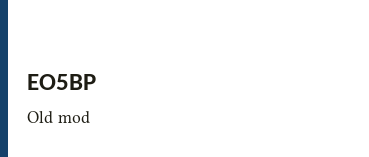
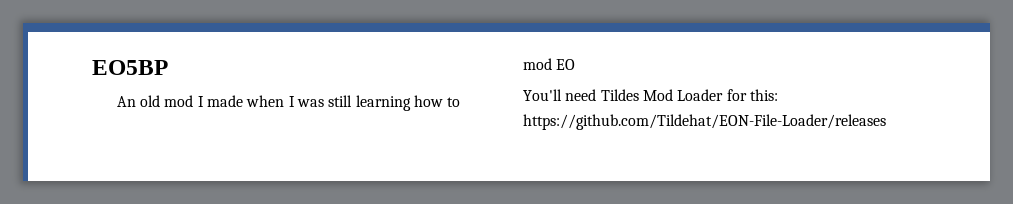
- Old mod
+ An old mod I made when I was still learning how to mod EO
+ You'll need Tildes Mod Loader for this: https://github.com/Tildehat/EON-File-Loader/releases

